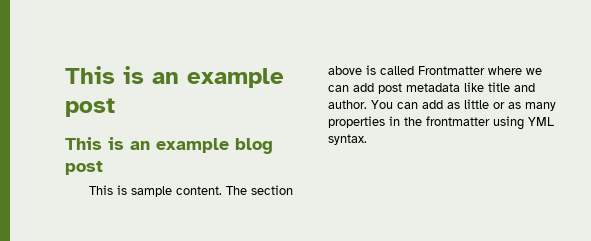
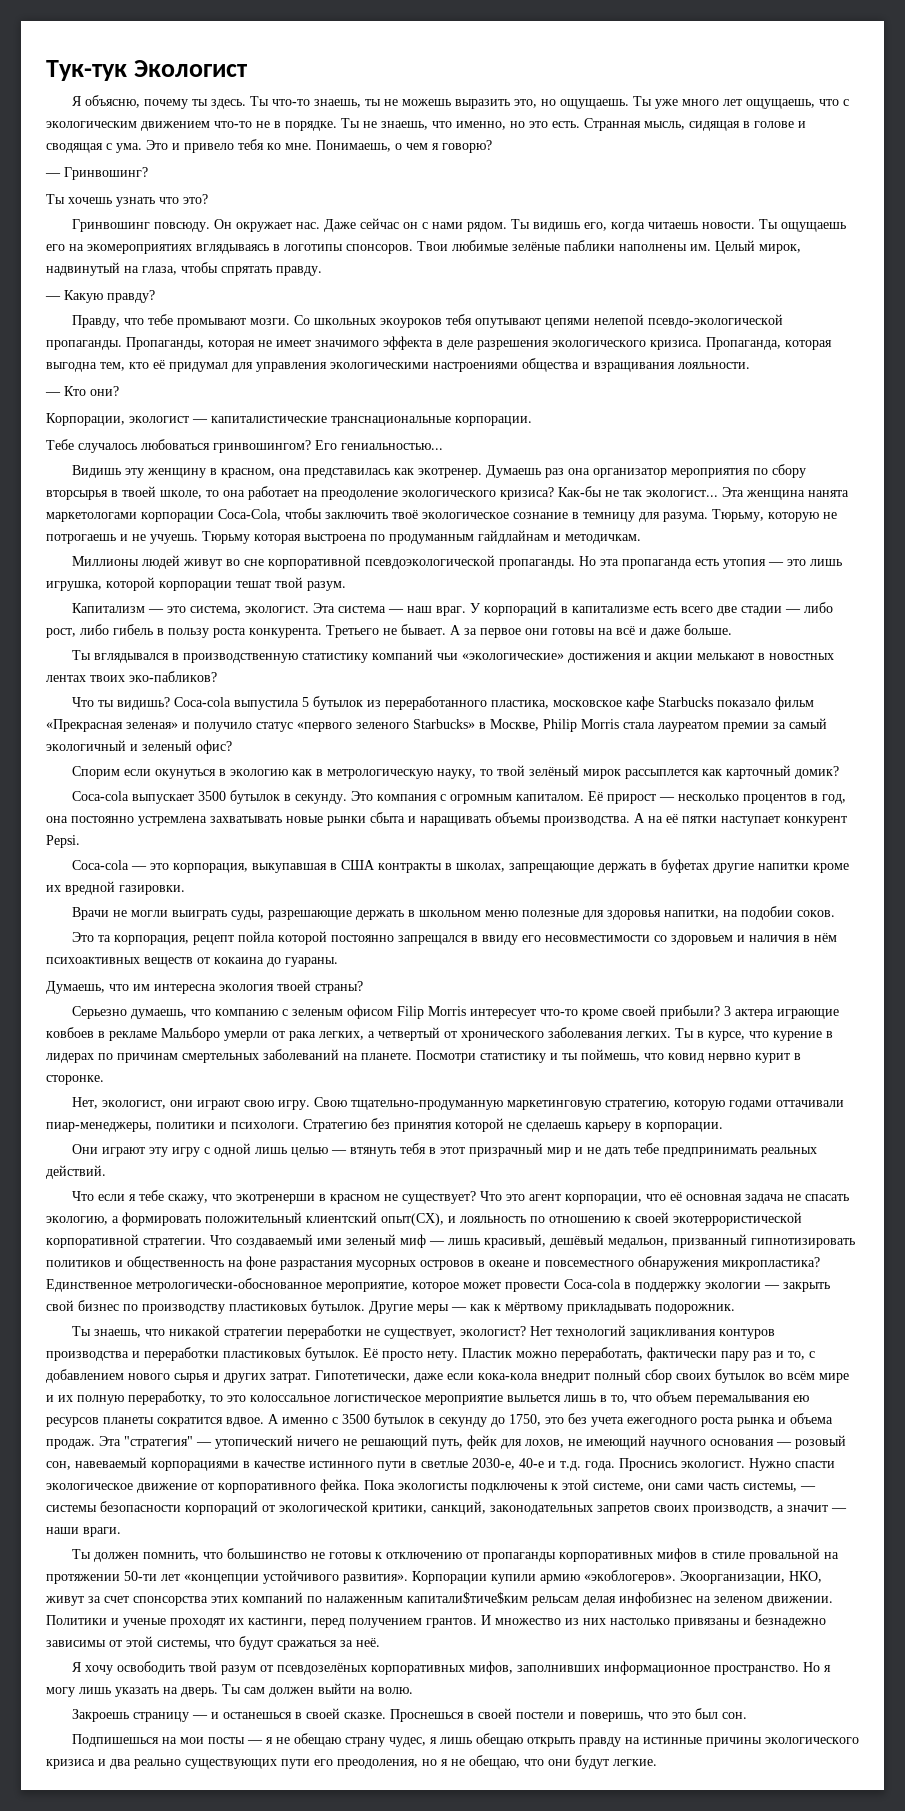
- This is an example post
- This is an example blog post
- This is sample content. The section above is called Frontmatter where we can add post metadata like title and author. You can add as little or as many properties in the frontmatter using YML syntax.
+ Тук-тук Экологист
+ Я объясню, почему ты здесь. Ты что-то знаешь, ты не можешь выразить это, но ощущаешь. Ты уже много лет ощущаешь, что с экологическим движением что-то не в порядке. Ты не знаешь, что именно, но это есть. Странная мысль, сидящая в голове и сводящая с ума. Это и привело тебя ко мне. Понимаешь, о чем я говорю?
+ — Гринвошинг?
+ Ты хочешь узнать что это?
+ Гринвошинг повсюду. Он окружает нас. Даже сейчас он с нами рядом. Ты видишь его, когда читаешь новости. Ты ощущаешь его на экомероприятиях вглядываясь в логотипы спонсоров. Твои любимые зелëные паблики наполнены им. Целый мирок, надвинутый на глаза, чтобы спрятать правду.
+ — Какую правду?
+ Правду, что тебе промывают мозги. Со школьных экоуроков тебя опутывают цепями нелепой псевдо-экологической пропаганды. Пропаганды, которая не имеет значимого эффекта в деле разрешения экологического кризиса. Пропаганда, которая выгодна тем, кто её придумал для управления экологическими настроениями общества и взращивания лояльности.
+ — Кто они?
+ Корпорации, экологист — капиталистические транснациональные корпорации.
+ Тебе случалось любоваться гринвошингом? Его гениальностью...
+ Видишь эту женщину в красном, она представилась как экотренер. Думаешь раз она организатор мероприятия по сбору вторсырья в твоей школе, то она работает на преодоление экологического кризиса? Как-бы не так экологист... Эта женщина нанята маркетологами корпорации Coca-Cola, чтобы заключить твоё экологическое сознание в темницу для разума. Тюрьму, которую не потрогаешь и не учуешь. Тюрьму которая выстроена по продуманным гайдлайнам и методичкам.
+ Миллионы людей живут во сне корпоративной псевдоэкологической пропаганды. Но эта пропаганда есть утопия — это лишь игрушка, которой корпорации тешат твой разум.
+ Капитализм — это система, экологист. Эта система — наш враг. У корпораций в капитализме есть всего две стадии — либо рост, либо гибель в пользу роста конкурента. Третьего не бывает. А за первое они готовы на всё и даже больше.
+ Ты вглядывался в производственную статистику компаний чьи «экологические» достижения и акции мелькают в новостных лентах твоих эко-пабликов?
+ Что ты видишь? Coca-cola выпустила 5 бутылок из переработанного пластика, московское кафе Starbucks показало фильм «Прекрасная зеленая» и получило статус «первого зеленого Starbucks» в Москве, Philip Morris стала лауреатом премии за самый экологичный и зеленый офис?
+ Спорим если окунуться в экологию как в метрологическую науку, то твой зелёный мирок рассыплется как карточный домик?
+ Coca-cola выпускает 3500 бутылок в секунду. Это компания с огромным капиталом. Её прирост — несколько процентов в год, она постоянно устремлена захватывать новые рынки сбыта и наращивать объемы производства. А на её пятки наступает конкурент Pepsi.
+ Coca-cola — это корпорация, выкупавшая в США контракты в школах, запрещающие держать в буфетах другие напитки кроме их вредной газировки.
+ Врачи не могли выиграть суды, разрешающие держать в школьном меню полезные для здоровья напитки, на подобии соков.
+ Это та корпорация, рецепт пойла которой постоянно запрещался в ввиду его несовместимости со здоровьем и наличия в нём психоактивных веществ от кокаина до гуараны.
+ Думаешь, что им интересна экология твоей страны?
+ Серьезно думаешь, что компанию с зеленым офисом Filip Morris интересует что-то кроме своей прибыли? 3 актера играющие ковбоев в рекламе Мальборо умерли от рака легких, а четвертый от хронического заболевания легких. Ты в курсе, что курение в лидерах по причинам смертельных заболеваний на планете. Посмотри статистику и ты поймешь, что ковид нервно курит в сторонке.
+ Нет, экологист, они играют свою игру. Свою тщательно-продуманную маркетинговую стратегию, которую годами оттачивали пиар-менеджеры, политики и психологи. Стратегию без принятия которой не сделаешь карьеру в корпорации.
+ Они играют эту игру с одной лишь целью — втянуть тебя в этот призрачный мир и не дать тебе предпринимать реальных действий.
+ Что если я тебе скажу, что экотренерши в красном не существует? Что это агент корпорации, что её основная задача не спасать экологию, а формировать положительный клиентский опыт(CX), и лояльность по отношению к своей экотеррористической корпоративной стратегии. Что создаваемый ими зеленый миф — лишь красивый, дешёвый медальон, призванный гипнотизировать политиков и общественность на фоне разрастания мусорных островов в океане и повсеместного обнаружения микропластика? Единственное метрологически-обоснованное мероприятие, которое может провести Coca-cola в поддержку экологии — закрыть свой бизнес по производству пластиковых бутылок. Другие меры — как к мёртвому прикладывать подорожник.
+ Ты знаешь, что никакой стратегии переработки не существует, экологист? Нет технологий зацикливания контуров производства и переработки пластиковых бутылок. Её просто нету. Пластик можно переработать, фактически пару раз и то, с добавлением нового сырья и других затрат. Гипотетически, даже если кока-кола внедрит полный сбор своих бутылок во всём мире и их полную переработку, то это колоссальное логистическое мероприятие выльется лишь в то, что объем перемалывания ею ресурсов планеты сократится вдвое. А именно с 3500 бутылок в секунду до 1750, это без учета ежегодного роста рынка и объема продаж. Эта "стратегия" — утопический ничего не решающий путь, фейк для лохов, не имеющий научного основания — розовый сон, навеваемый корпорациями в качестве истинного пути в светлые 2030-е, 40-е и т.д. года. Проснись экологист. Нужно спасти экологическое движение от корпоративного фейка. Пока экологисты подключены к этой системе, они сами часть системы, — системы безопасности корпораций от экологической критики, санкций, законодательных запретов своих производств, а значит — наши враги.
+ Ты должен помнить, что большинство не готовы к отключению от пропаганды корпоративных мифов в стиле провальной на протяжении 50-ти лет «концепции устойчивого развития». Корпорации купили армию «экоблогеров». Экоорганизации, НКО, живут за счет спонсорства этих компаний по налаженным капитали$тиче$ким рельсам делая инфобизнес на зеленом движении. Политики и ученые проходят их кастинги, перед получением грантов. И множество из них настолько привязаны и безнадежно зависимы от этой системы, что будут сражаться за неё.
+ Я хочу освободить твой разум от псевдозелёных корпоративных мифов, заполнивших информационное пространство. Но я могу лишь указать на дверь. Ты сам должен выйти на волю.
+ Закроешь страницу — и останешься в своей сказке. Проснешься в своей постели и поверишь, что это был сон.
+ Подпишешься на мои посты — я не обещаю страну чудес, я лишь обещаю открыть правду на истинные причины экологического кризиса и два реально существующих пути его преодоления, но я не обещаю, что они будут легкие.

